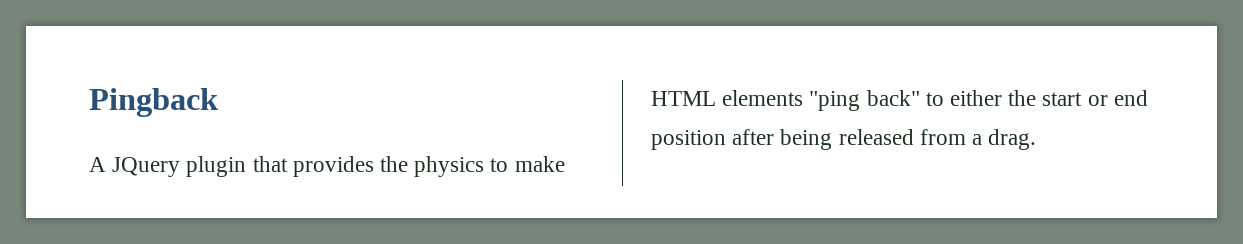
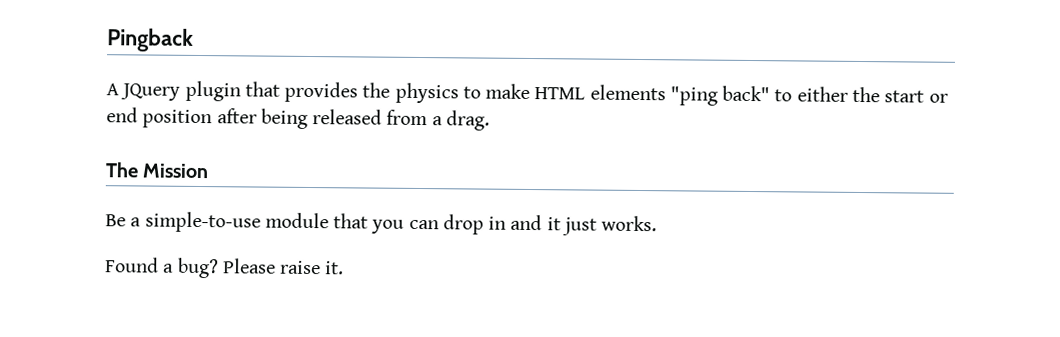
+ The Mission
+ Be a simple-to-use module that you can drop in and it just works.
+ Found a bug? Please raise it.

